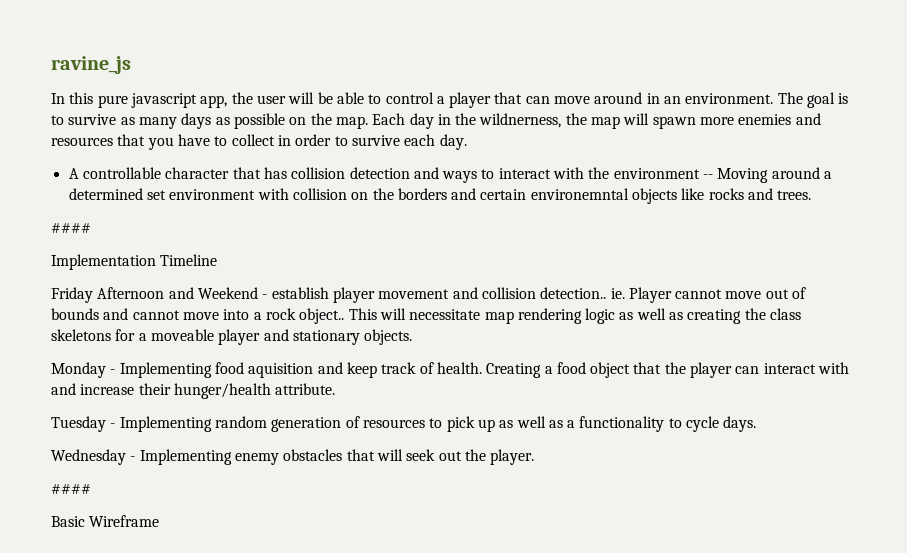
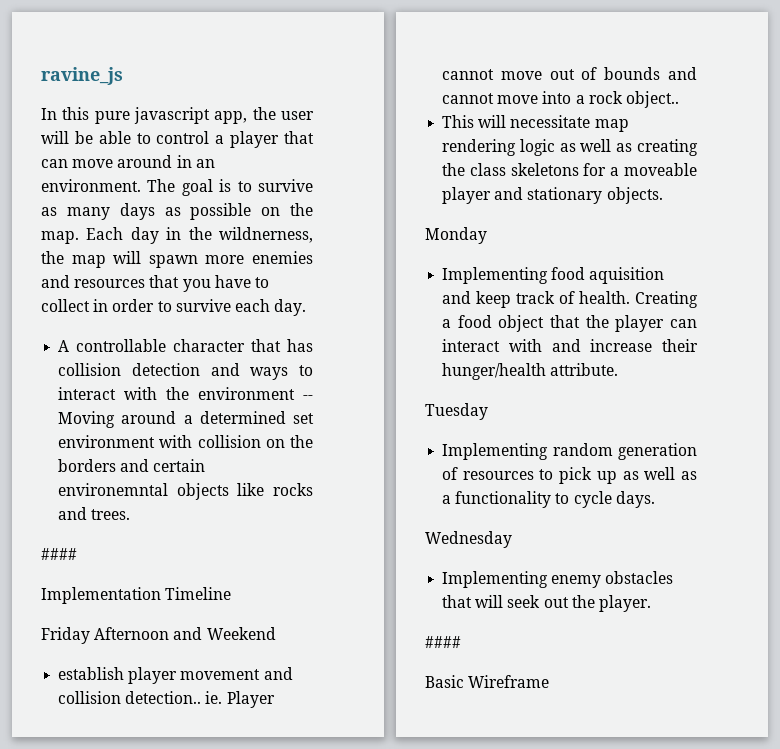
- Friday Afternoon and Weekend - establish player movement and collision detection.. ie. Player cannot move out of bounds and cannot move into a rock object.. This will necessitate map rendering logic as well as creating the class skeletons for a moveable player and stationary objects.
+ Friday Afternoon and Weekend
+ establish player movement and collision detection.. ie. Player cannot move out of bounds and cannot move into a rock object..
+ This will necessitate map rendering logic as well as creating the class skeletons for a moveable player and stationary objects.
- Monday - Implementing food aquisition and keep track of health.
+ Monday
+ Implementing food aquisition and keep track of health.
- Tuesday - Implementing random generation of resources to pick up as well as a functionality to cycle days.
+ Tuesday
+ Implementing random generation of resources to pick up as well as a functionality to cycle days.
- Wednesday - Implementing enemy obstacles that will seek out the player.
+ Wednesday
+ Implementing enemy obstacles that will seek out the player.

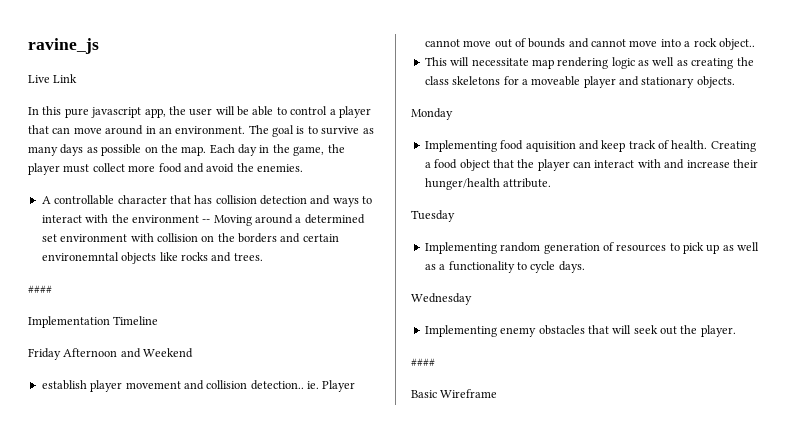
+ Live Link
- Each day in the wildnerness, the map will spawn more enemies and resources that you have to collect in order to survive each day.
+ Each day in the game, the player must collect more food and avoid the enemies.

